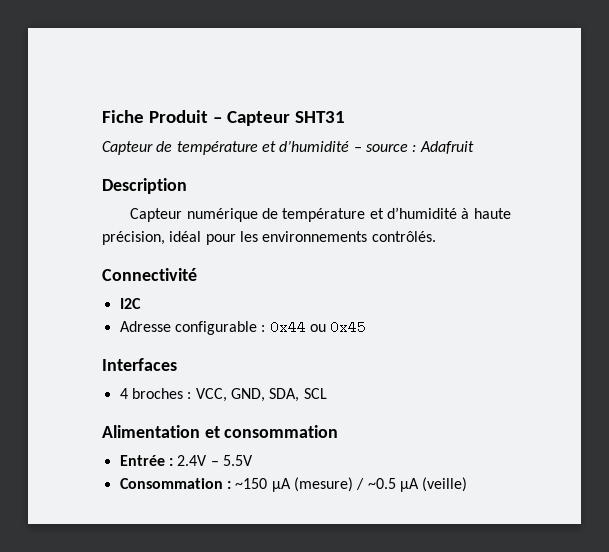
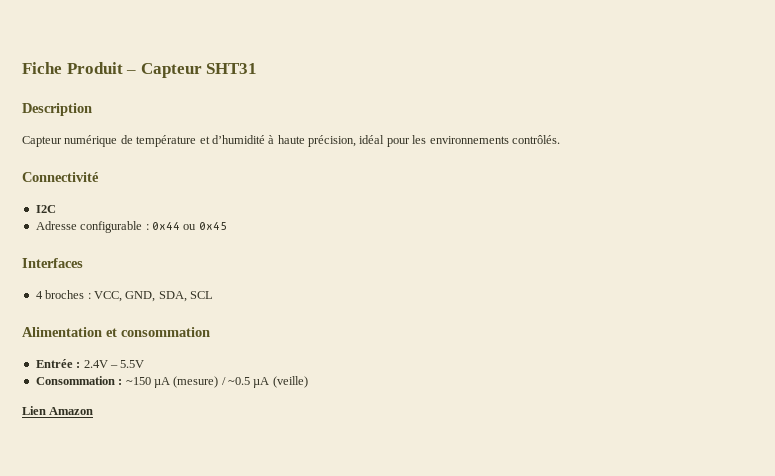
- Capteur de température et d’humidité – source : Adafruit
+ Lien Amazon

